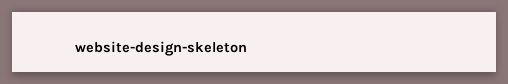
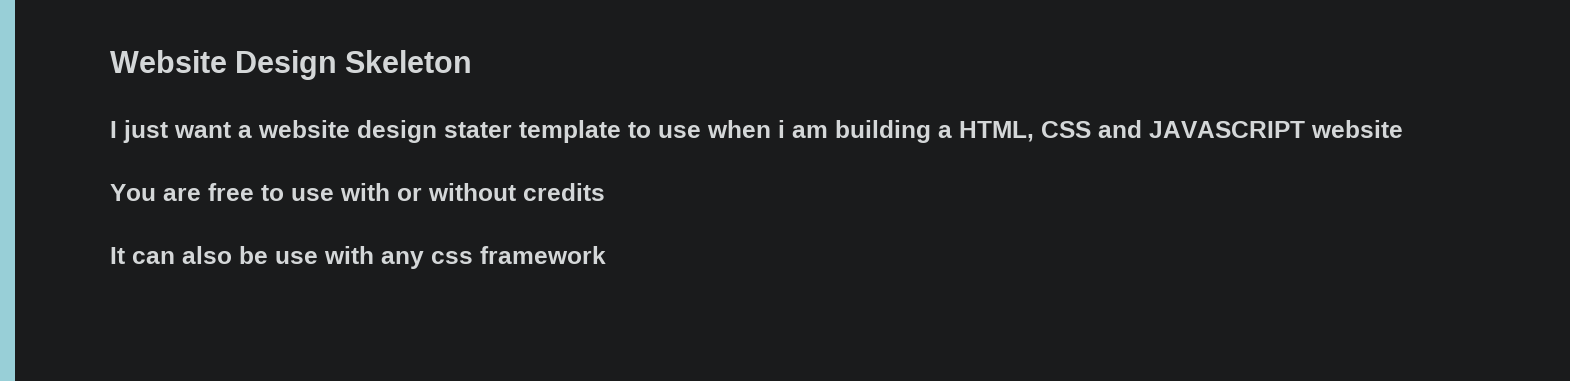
- website-design-skeleton
+ Website Design Skeleton
+ I just want a website design stater template to use when i am building a HTML, CSS and JAVASCRIPT website
+ You are free to use with or without credits
+ It can also be use with any css framework

